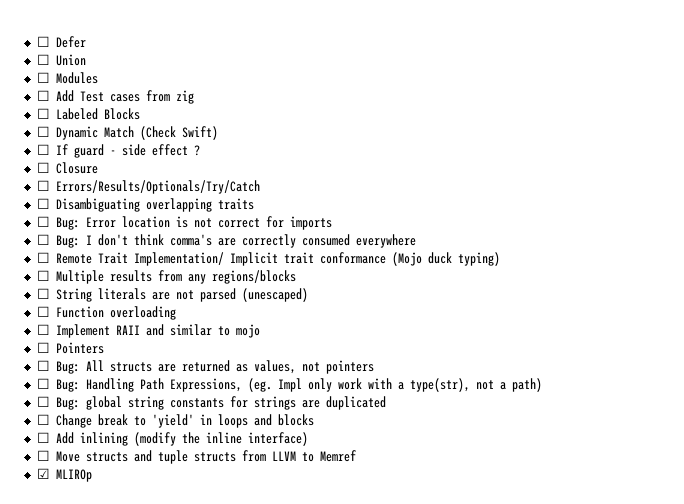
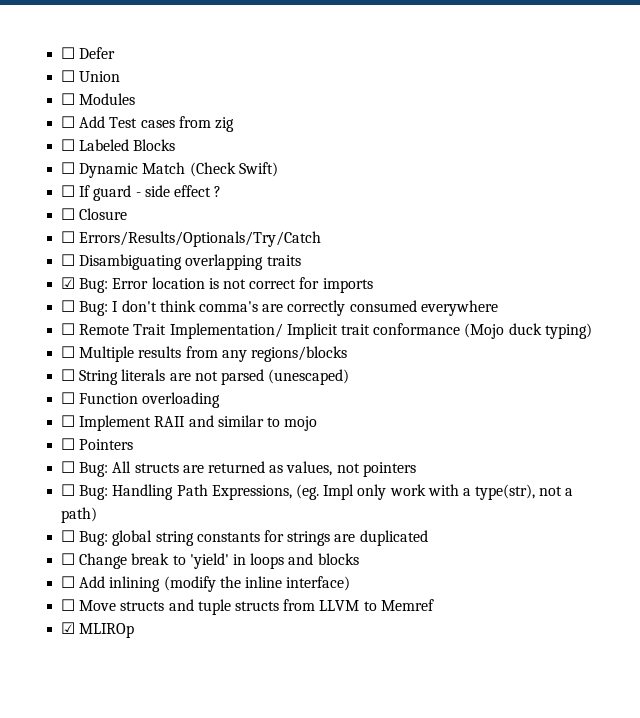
- ☐ Bug: Error location is not correct for imports
+ ☑ Bug: Error location is not correct for imports

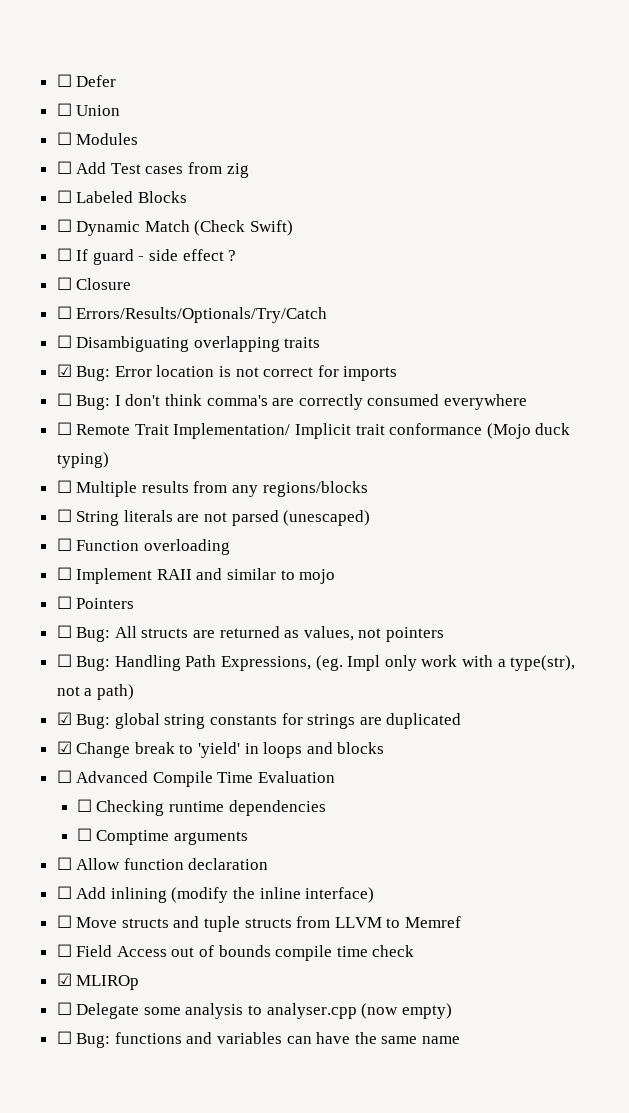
- ☐ Bug: global string constants for strings are duplicated
+ ☑ Bug: global string constants for strings are duplicated
- ☐ Change break to 'yield' in loops and blocks
+ ☑ Change break to 'yield' in loops and blocks
+ ☐ Advanced Compile Time Evaluation
+ ☐ Checking runtime dependencies
+ ☐ Comptime arguments
+ ☐ Allow function declaration
+ ☐ Field Access out of bounds compile time check
  ☑ MLIROp
+ ☐ Delegate some analysis to analyser.cpp (now empty)
+ ☐ Bug: functions and variables can have the same name

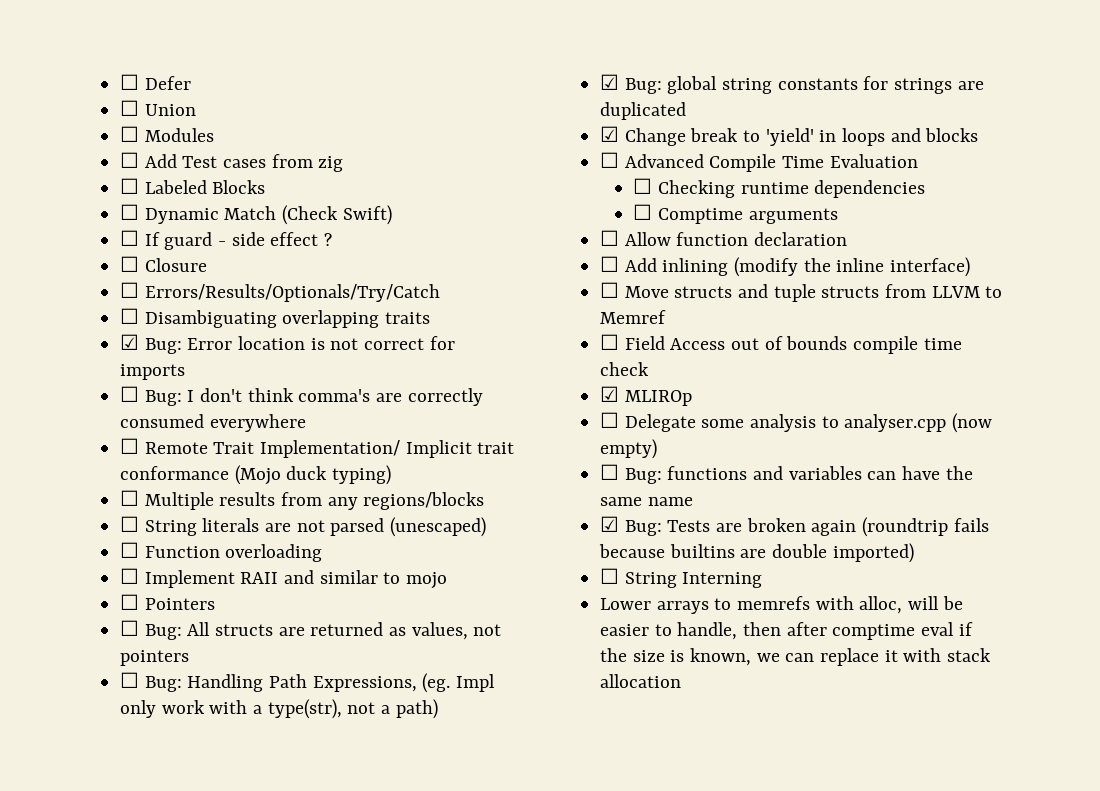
+ ☑ Bug: Tests are broken again (roundtrip fails because builtins are double imported)
+ ☐ String Interning
+ Lower arrays to memrefs with alloc, will be easier to handle, then after comptime eval if the size is known, we can replace it with stack allocation

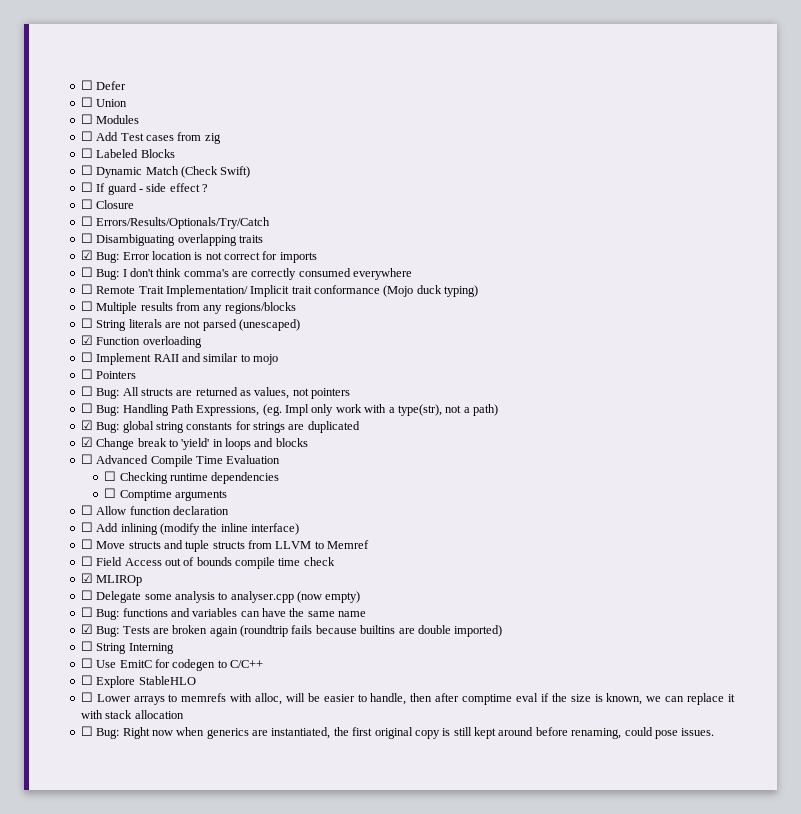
- ☐ Function overloading
+ ☑ Function overloading
- Lower arrays to memrefs with alloc, will be easier to handle, then after comptime eval if the size is known, we can replace it with stack allocation
+ ☐ Use EmitC for codegen to C/C++
+ ☐ Explore StableHLO
+ ☐ Lower arrays to memrefs with alloc, will be easier to handle, then after comptime eval if the size is known, we can replace it with stack allocation
+ ☐ Bug: Right now when generics are instantiated, the first original copy is still kept around before renaming, could pose issues.

